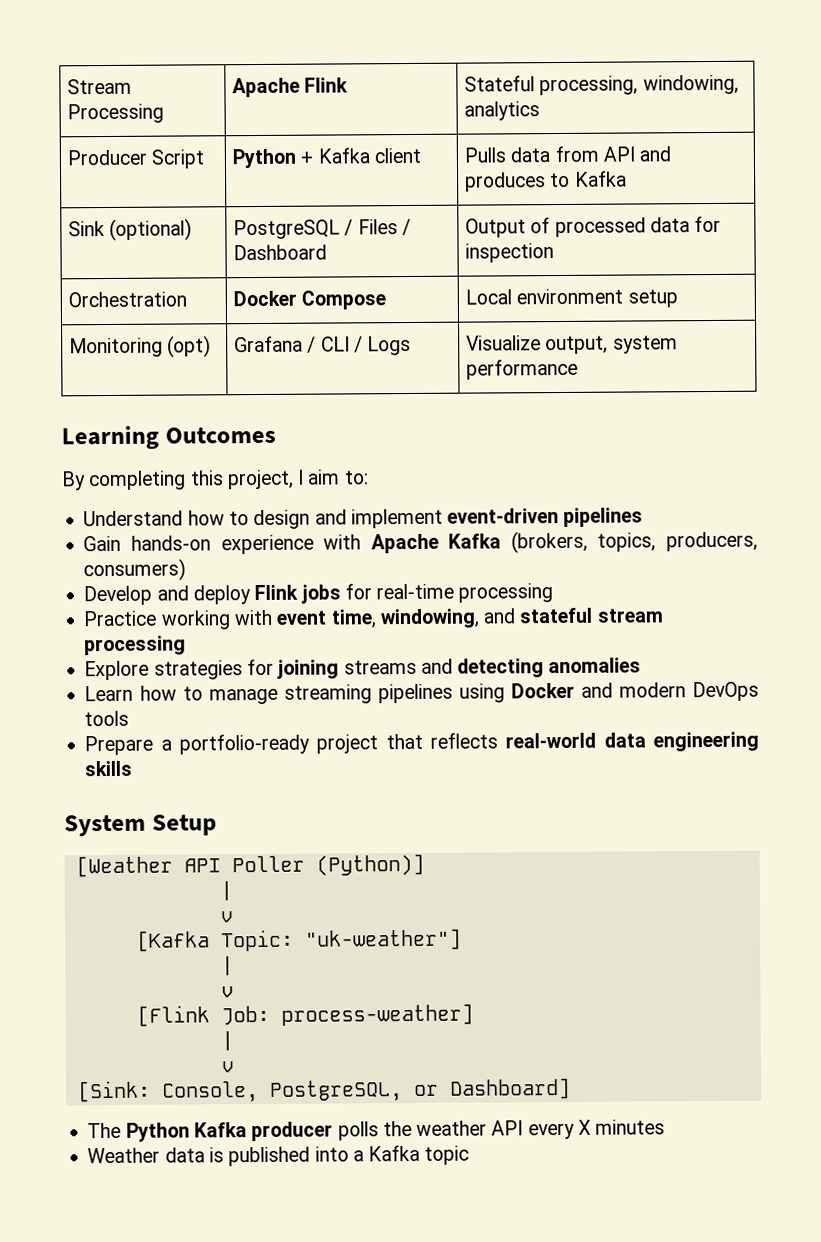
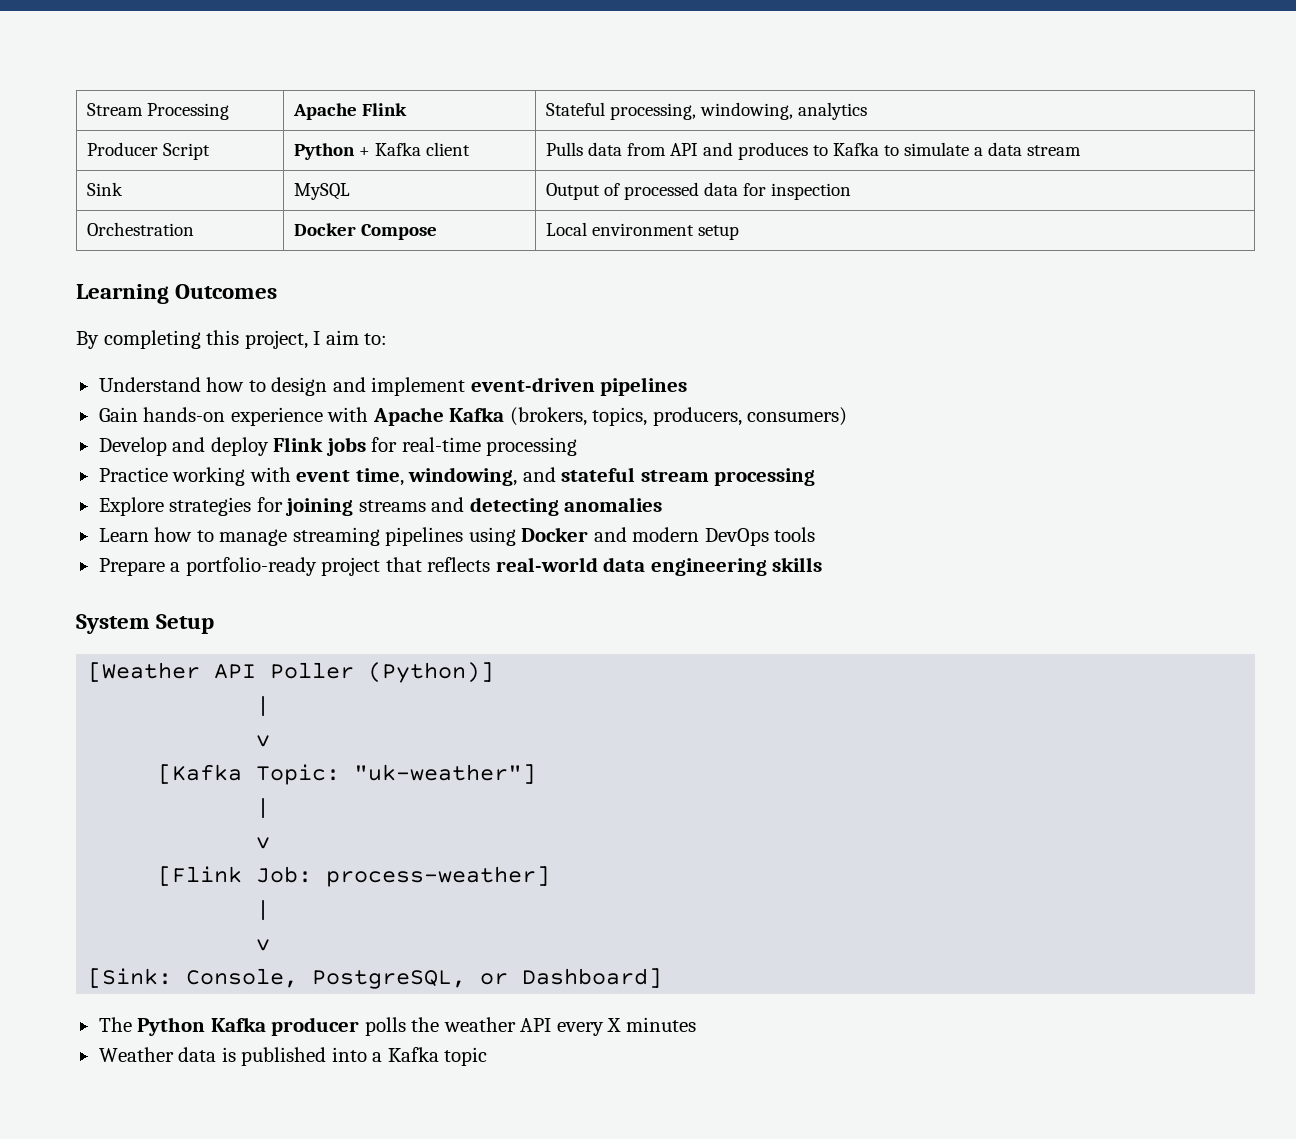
- Producer Script | Python + Kafka client | Pulls data from API and produces to Kafka
- Sink (optional) | PostgreSQL / Files / Dashboard | Output of processed data for inspection
+ Producer Script | Python + Kafka client | Pulls data from API and produces to Kafka to simulate a data stream
+ Sink | MySQL | Output of processed data for inspection
- Monitoring (opt) | Grafana / CLI / Logs | Visualize output, system performance

